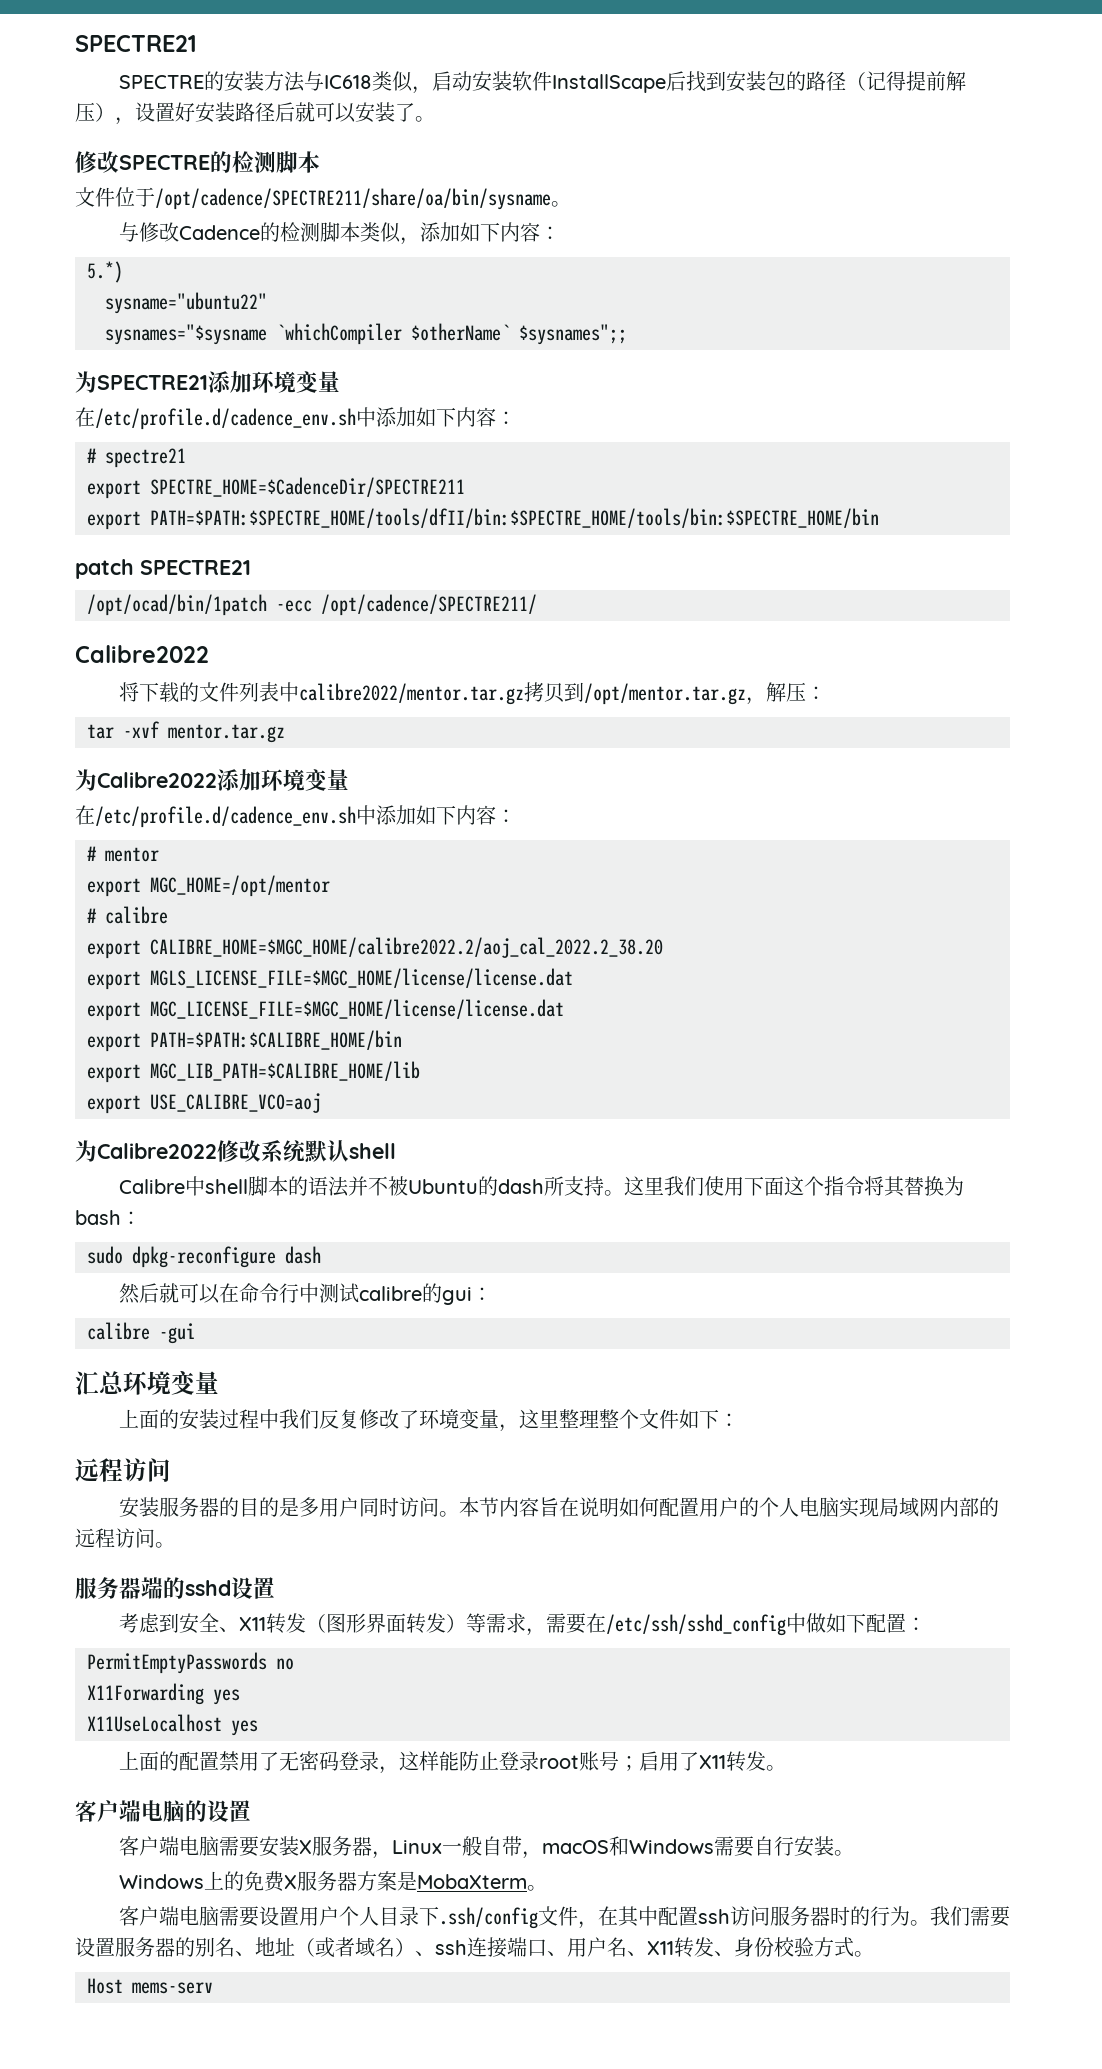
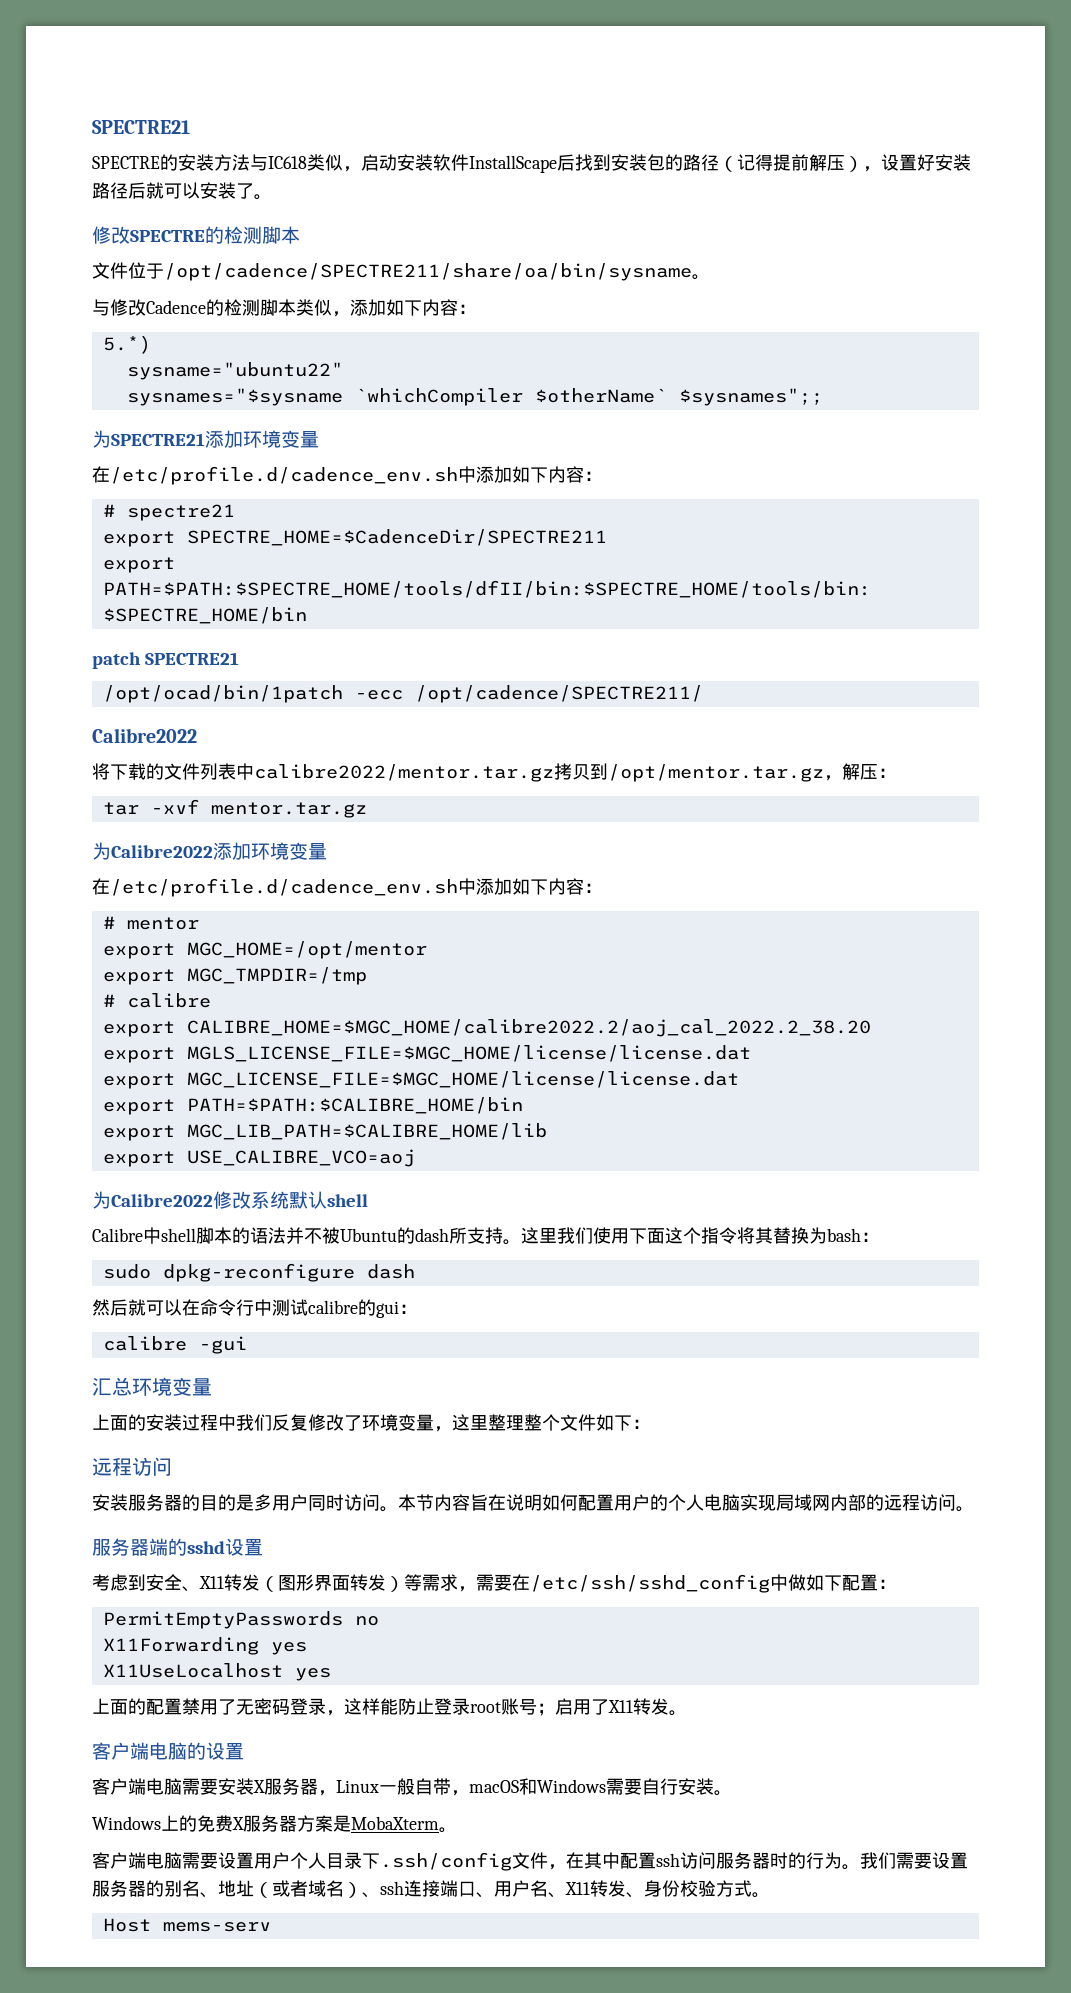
+ export MGC_TMPDIR=/tmp

